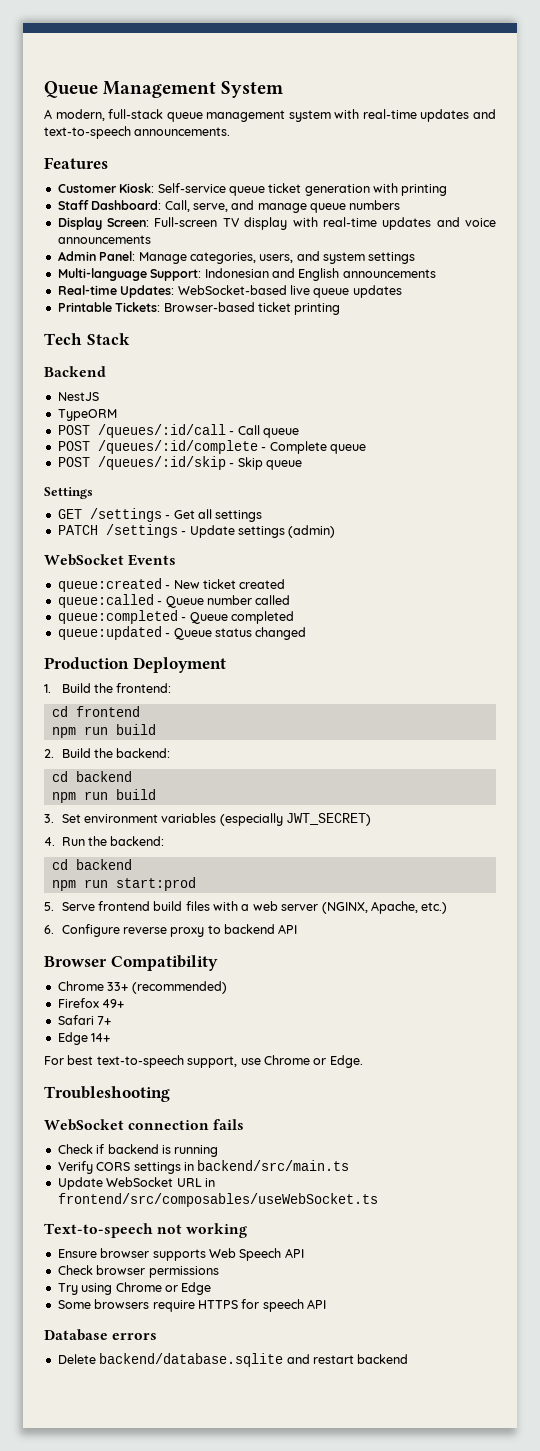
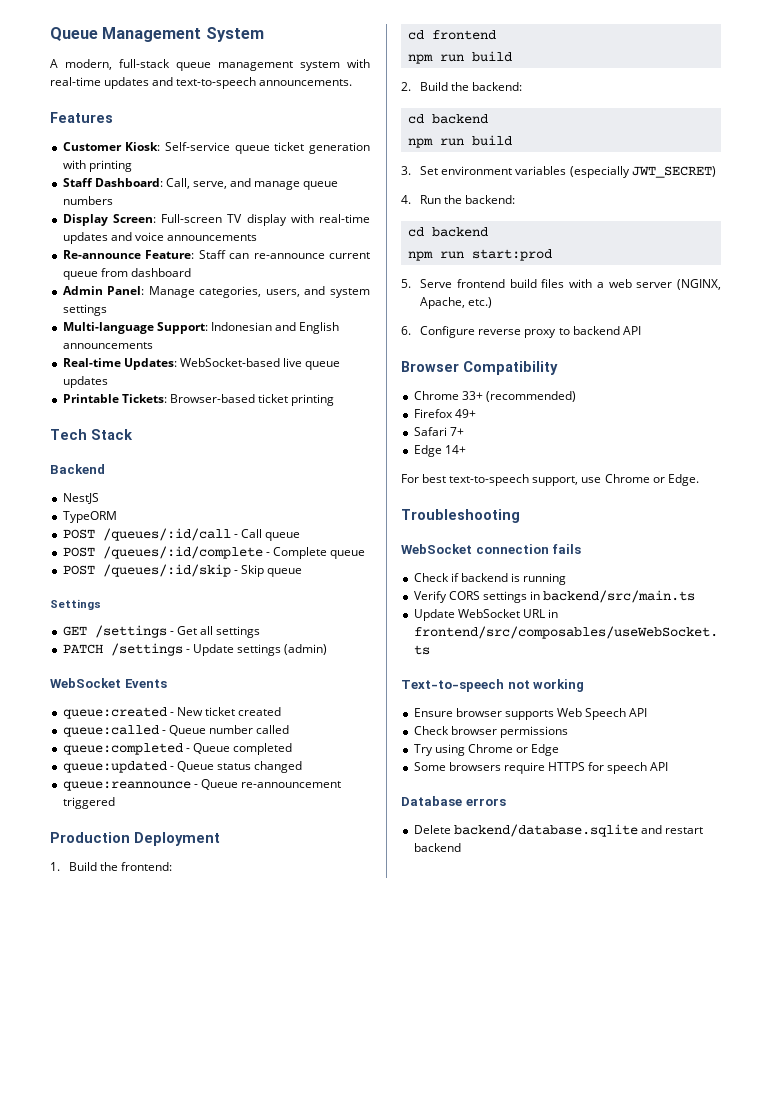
+ Re-announce Feature: Staff can re-announce current queue from dashboard
+ queue:reannounce - Queue re-announcement triggered

